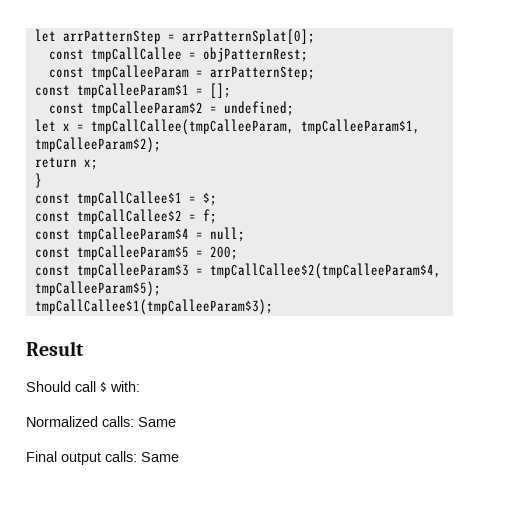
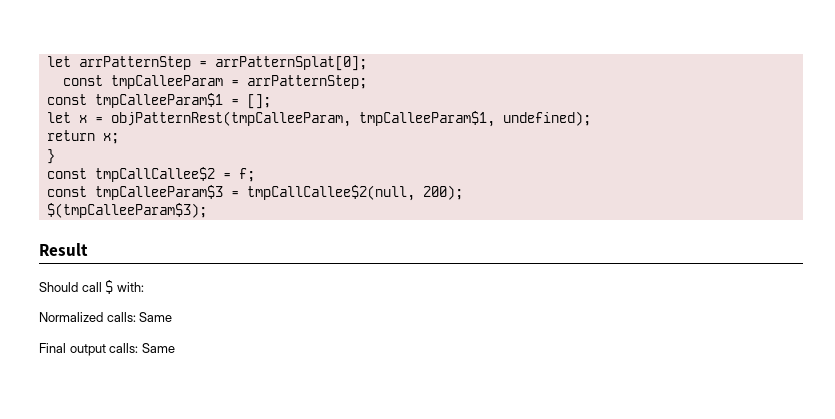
- const tmpCallCallee = objPatternRest;
- const tmpCalleeParam$2 = undefined;
- let x = tmpCallCallee(tmpCalleeParam, tmpCalleeParam$1, tmpCalleeParam$2);
+ let x = objPatternRest(tmpCalleeParam, tmpCalleeParam$1, undefined);
- const tmpCallCallee$1 = $;
- const tmpCalleeParam$4 = null;
- const tmpCalleeParam$5 = 200;
- const tmpCalleeParam$3 = tmpCallCallee$2(tmpCalleeParam$4, tmpCalleeParam$5);
- tmpCallCallee$1(tmpCalleeParam$3);
+ const tmpCalleeParam$3 = tmpCallCallee$2(null, 200);
+ $(tmpCalleeParam$3);

